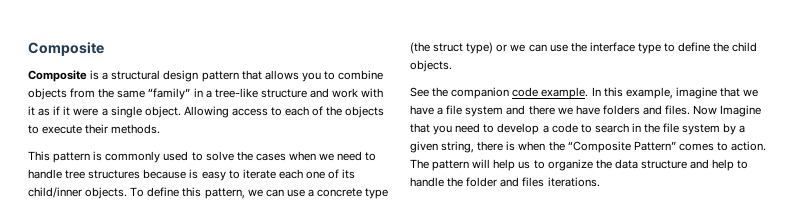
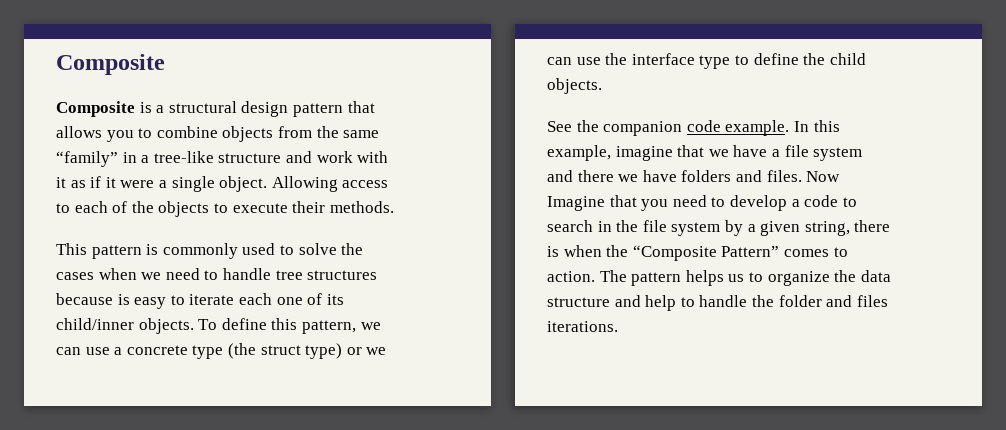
- The pattern will help us to organize the data structure and help to handle the folder and files iterations.
+ The pattern helps us to organize the data structure and help to handle the folder and files iterations.

